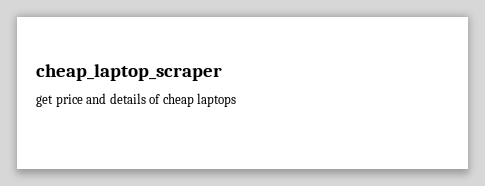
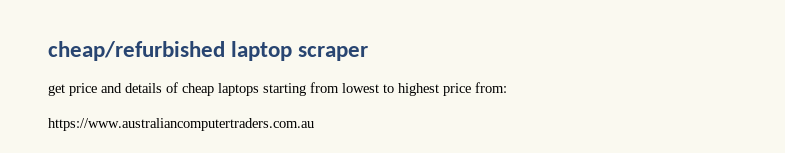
- cheap_laptop_scraper
+ cheap/refurbished laptop scraper
- get price and details of cheap laptops
+ get price and details of cheap laptops starting from lowest to highest price from:
+ https://www.australiancomputertraders.com.au

